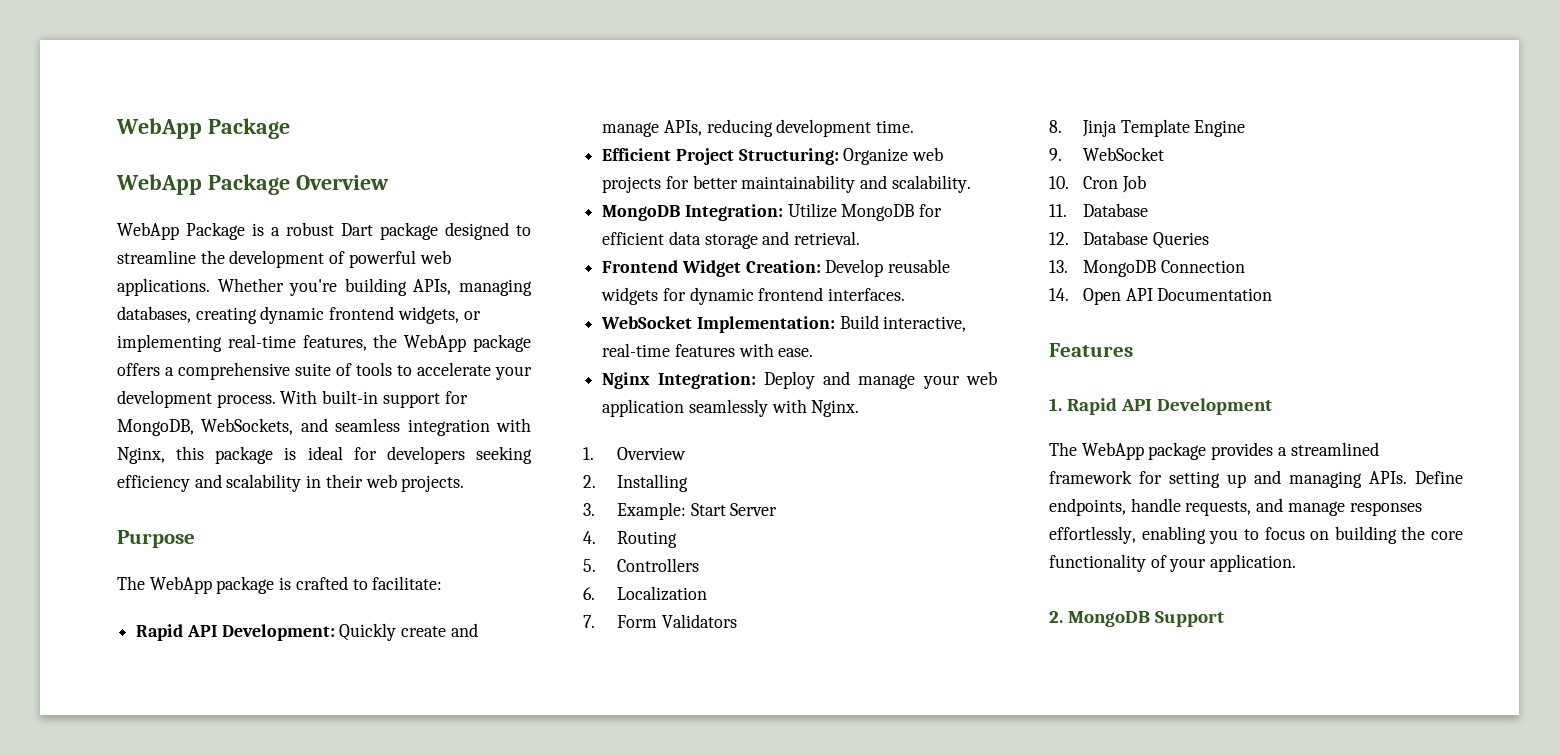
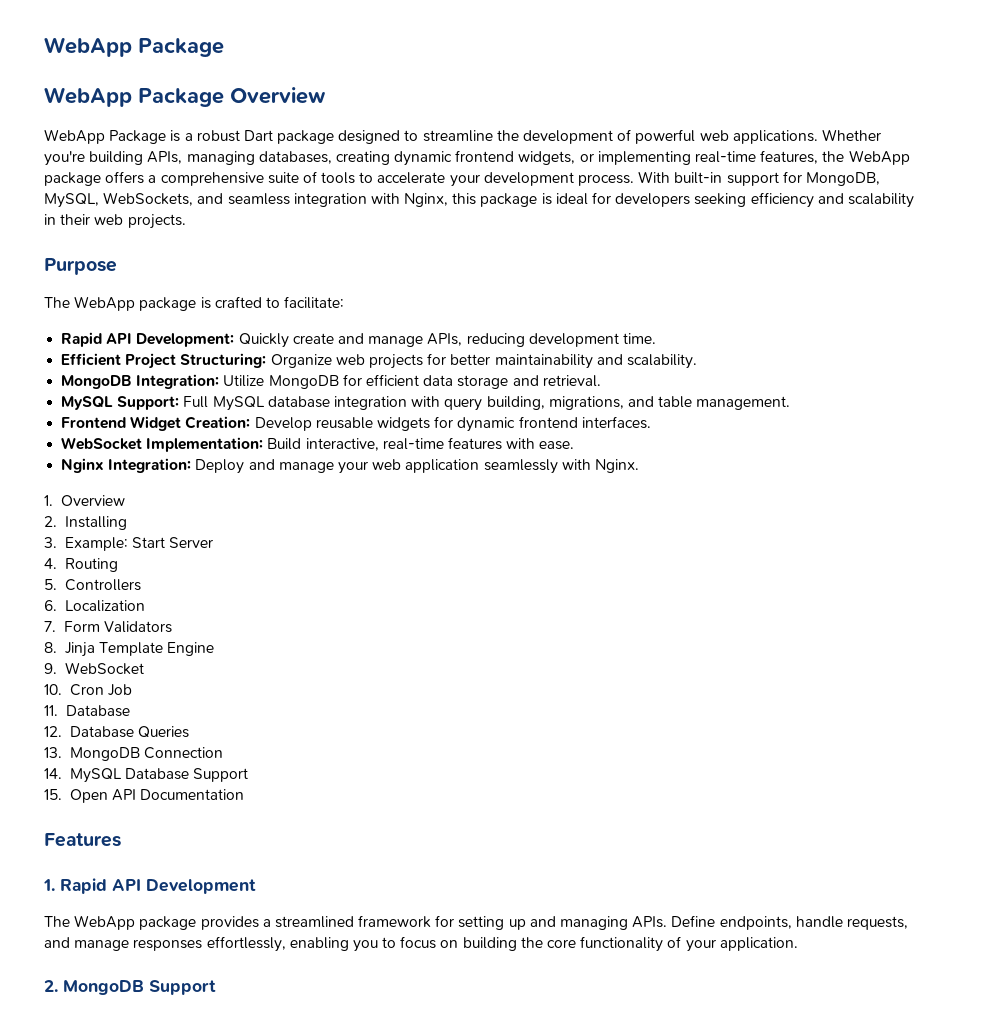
- With built-in support for MongoDB, WebSockets, and seamless integration with Nginx, this package is ideal for developers seeking efficiency and scalability in their web projects.
+ With built-in support for MongoDB, MySQL, WebSockets, and seamless integration with Nginx, this package is ideal for developers seeking efficiency and scalability in their web projects.
+ MySQL Support: Full MySQL database integration with query building, migrations, and table management.
- 14. Open API Documentation
+ 14. MySQL Database Support
+ 15. Open API Documentation

